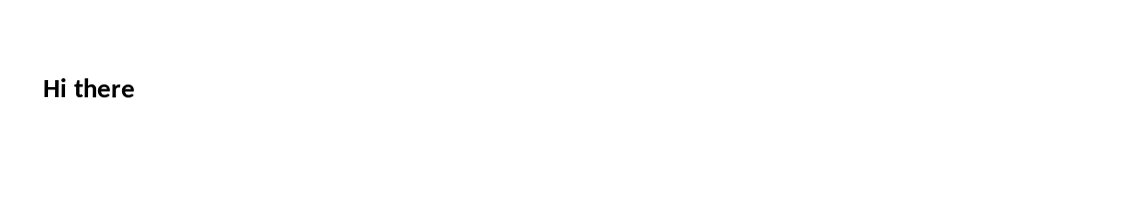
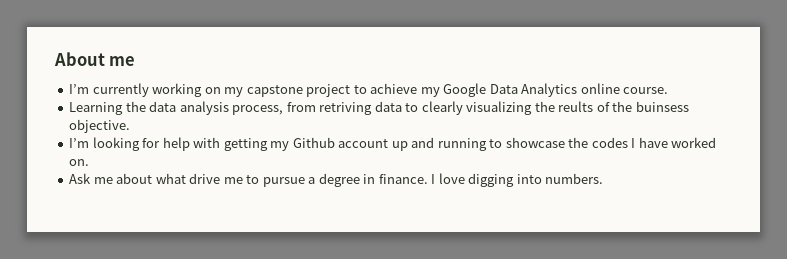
- Hi there
+ About me
+ I’m currently working on my capstone project to achieve my Google Data Analytics online course.
+ Learning the data analysis process, from retriving data to clearly visualizing the reults of the buinsess objective.
+ I’m looking for help with getting my Github account up and running to showcase the codes I have worked on.
+ Ask me about what drive me to pursue a degree in finance. I love digging into numbers.

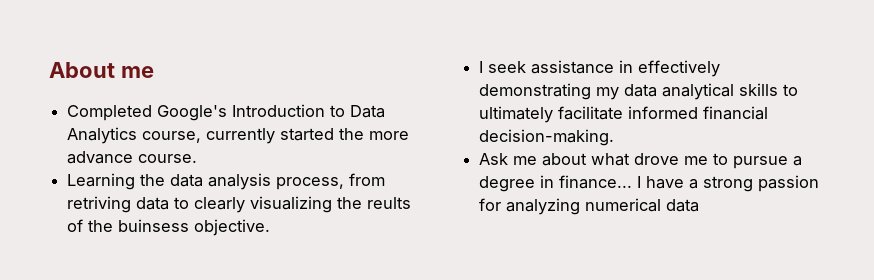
- I’m currently working on my capstone project to achieve my Google Data Analytics online course.
+ Completed Google's Introduction to Data Analytics course, currently started the more advance course.
- I’m looking for help with getting my Github account up and running to showcase the codes I have worked on.
+ I seek assistance in effectively demonstrating my data analytical skills to ultimately facilitate informed financial decision-making.
- Ask me about what drive me to pursue a degree in finance. I love digging into numbers.
+ Ask me about what drove me to pursue a degree in finance... I have a strong passion for analyzing numerical data

